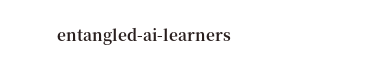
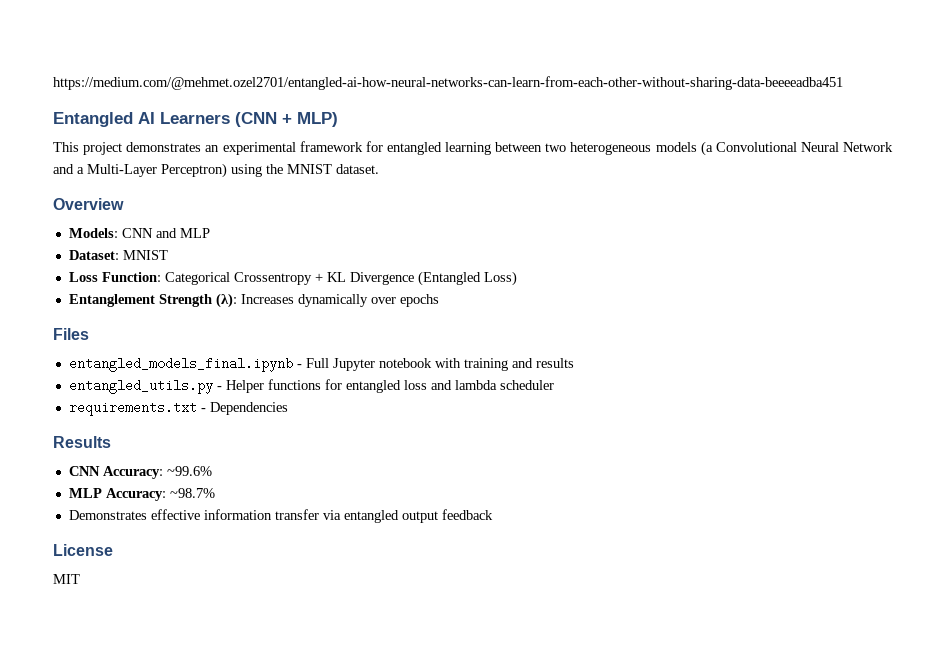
- entangled-ai-learners
+ https://medium.com/@mehmet.ozel2701/entangled-ai-how-neural-networks-can-learn-from-each-other-without-sharing-data-beeeeadba451
+ Entangled AI Learners (CNN + MLP)
+ This project demonstrates an experimental framework for entangled learning between two heterogeneous models (a Convolutional Neural Network and a Multi-Layer Perceptron) using the MNIST dataset.
+ Overview
+ Models: CNN and MLP
+ Dataset: MNIST
+ Loss Function: Categorical Crossentropy + KL Divergence (Entangled Loss)
+ Entanglement Strength (λ): Increases dynamically over epochs
+ Files
+ entangled_models_final.ipynb - Full Jupyter notebook with training and results
+ entangled_utils.py - Helper functions for entangled loss and lambda scheduler
+ requirements.txt - Dependencies
+ Results
+ CNN Accuracy: ~99.6%
+ MLP Accuracy: ~98.7%
+ Demonstrates effective information transfer via entangled output feedback
+ License
+ MIT

